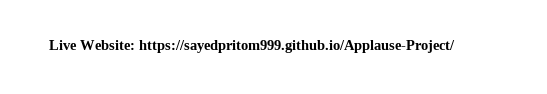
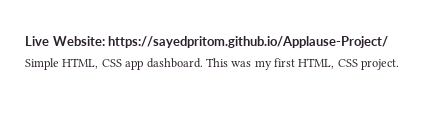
- Live Website: https://sayedpritom999.github.io/Applause-Project/
+ Live Website: https://sayedpritom.github.io/Applause-Project/
+ Simple HTML, CSS app dashboard. This was my first HTML, CSS project.

